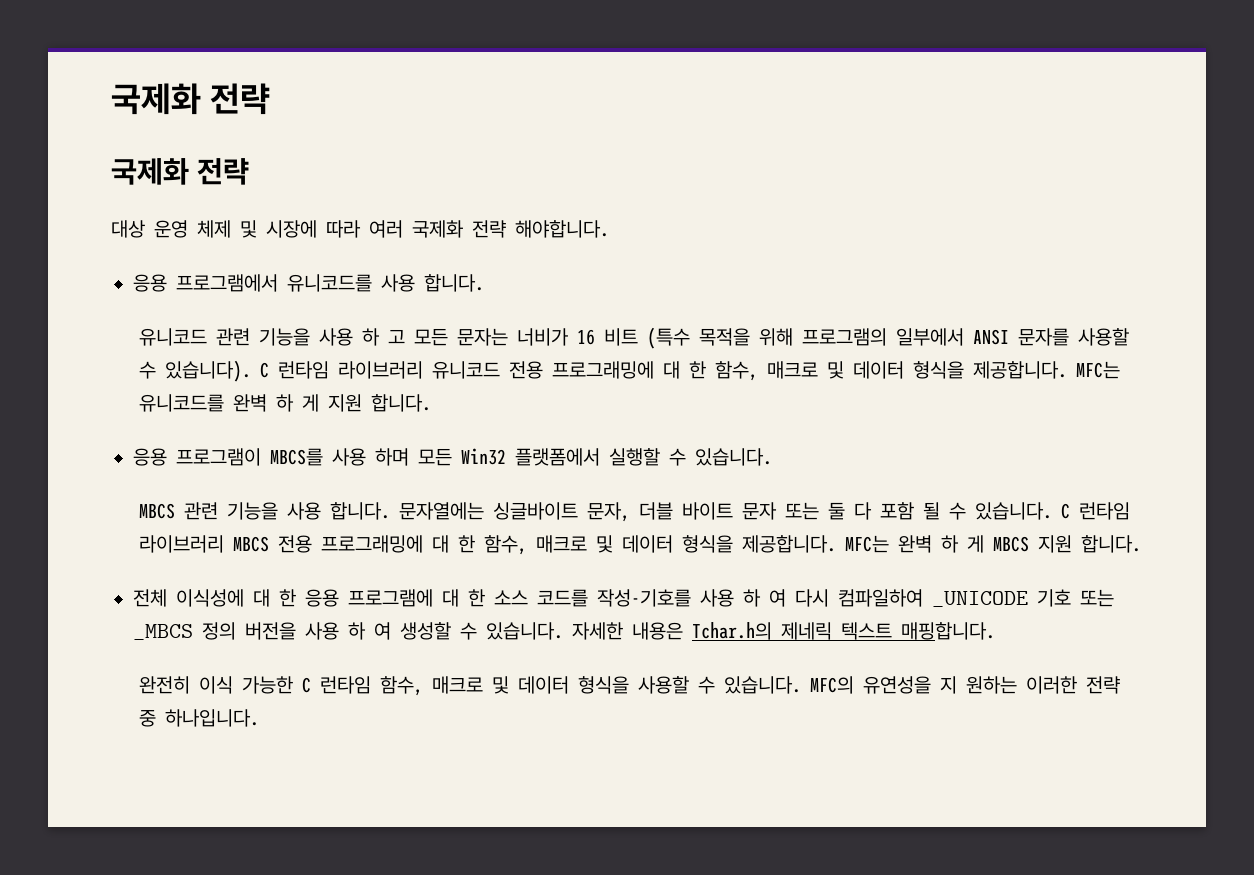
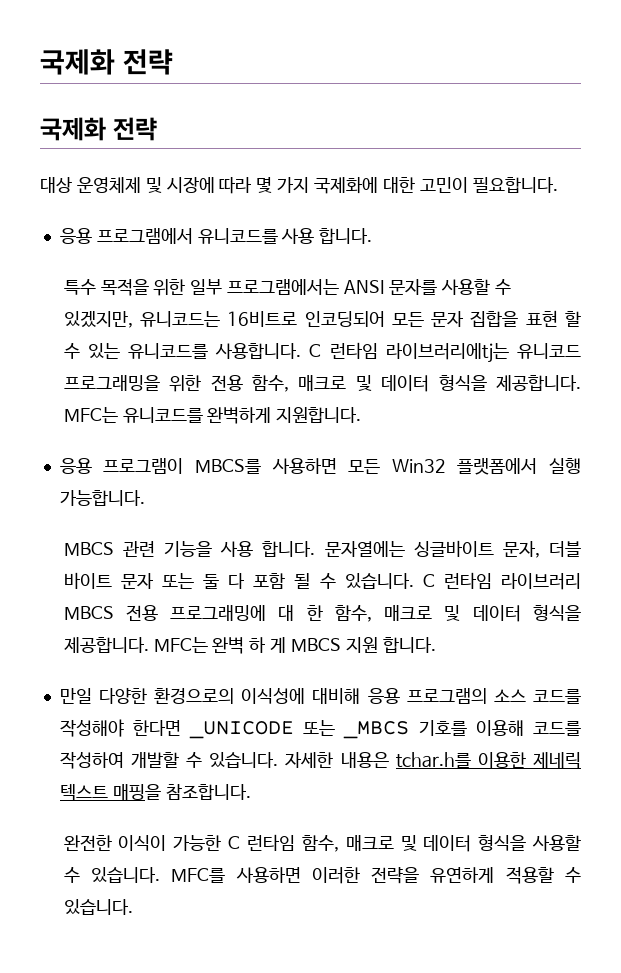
- 대상 운영 체제 및 시장에 따라 여러 국제화 전략 해야합니다.
+ 대상 운영체제 및 시장에 따라 몇 가지 국제화에 대한 고민이 필요합니다.
- 유니코드 관련 기능을 사용 하 고 모든 문자는 너비가 16 비트 (특수 목적을 위해 프로그램의 일부에서 ANSI 문자를 사용할 수 있습니다). C 런타임 라이브러리 유니코드 전용 프로그래밍에 대 한 함수, 매크로 및 데이터 형식을 제공합니다.
+ 특수 목적을 위한 일부 프로그램에서는 ANSI 문자를 사용할 수 있겠지만, 유니코드는 16비트로 인코딩되어 모든 문자 집합을 표현 할 수 있는 유니코드를 사용합니다. C 런타임 라이브러리에tj는 유니코드 프로그래밍을 위한 전용 함수, 매크로 및 데이터 형식을 제공합니다.
- MFC는 유니코드를 완벽 하 게 지원 합니다.
+ MFC는 유니코드를 완벽하게 지원합니다.
- 응용 프로그램이 MBCS를 사용 하며 모든 Win32 플랫폼에서 실행할 수 있습니다.
+ 응용 프로그램이 MBCS를 사용하면 모든 Win32 플랫폼에서 실행 가능합니다.
- 전체 이식성에 대 한 응용 프로그램에 대 한 소스 코드를 작성-기호를 사용 하 여 다시 컴파일하여 _UNICODE 기호 또는 _MBCS 정의 버전을 사용 하 여 생성할 수 있습니다. 자세한 내용은 Tchar.h의 제네릭 텍스트 매핑합니다.
- 완전히 이식 가능한 C 런타임 함수, 매크로 및 데이터 형식을 사용할 수 있습니다.
+ 만일 다양한 환경으로의 이식성에 대비해 응용 프로그램의 소스 코드를 작성해야 한다면 _UNICODE 또는 _MBCS 기호를 이용해 코드를 작성하여 개발할 수 있습니다. 자세한 내용은 tchar.h를 이용한 제네릭 텍스트 매핑을 참조합니다.
+ 완전한 이식이 가능한 C 런타임 함수, 매크로 및 데이터 형식을 사용할 수 있습니다.
- MFC의 유연성을 지 원하는 이러한 전략 중 하나입니다.
+ MFC를 사용하면 이러한 전략을 유연하게 적용할 수 있습니다.

